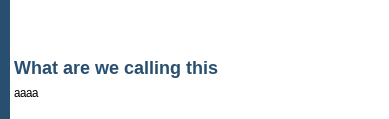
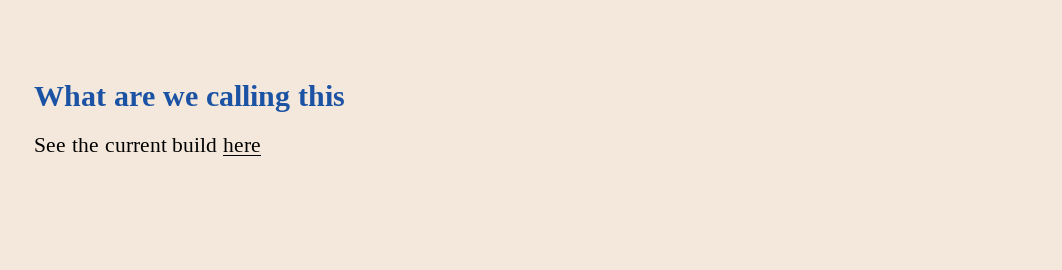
- aaaa
+ See the current build here

